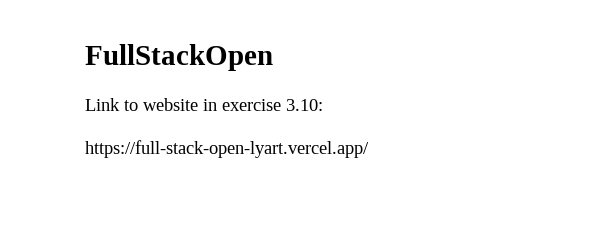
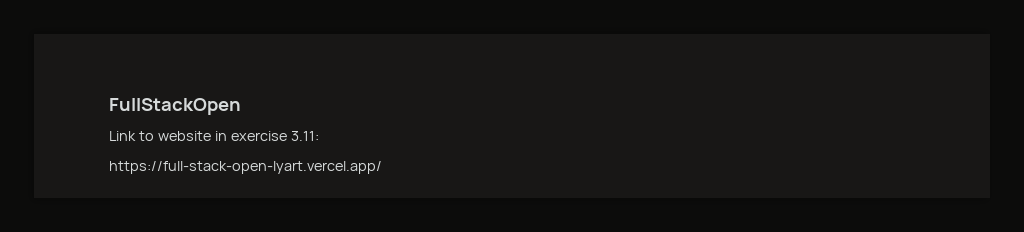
- Link to website in exercise 3.10:
+ Link to website in exercise 3.11:

